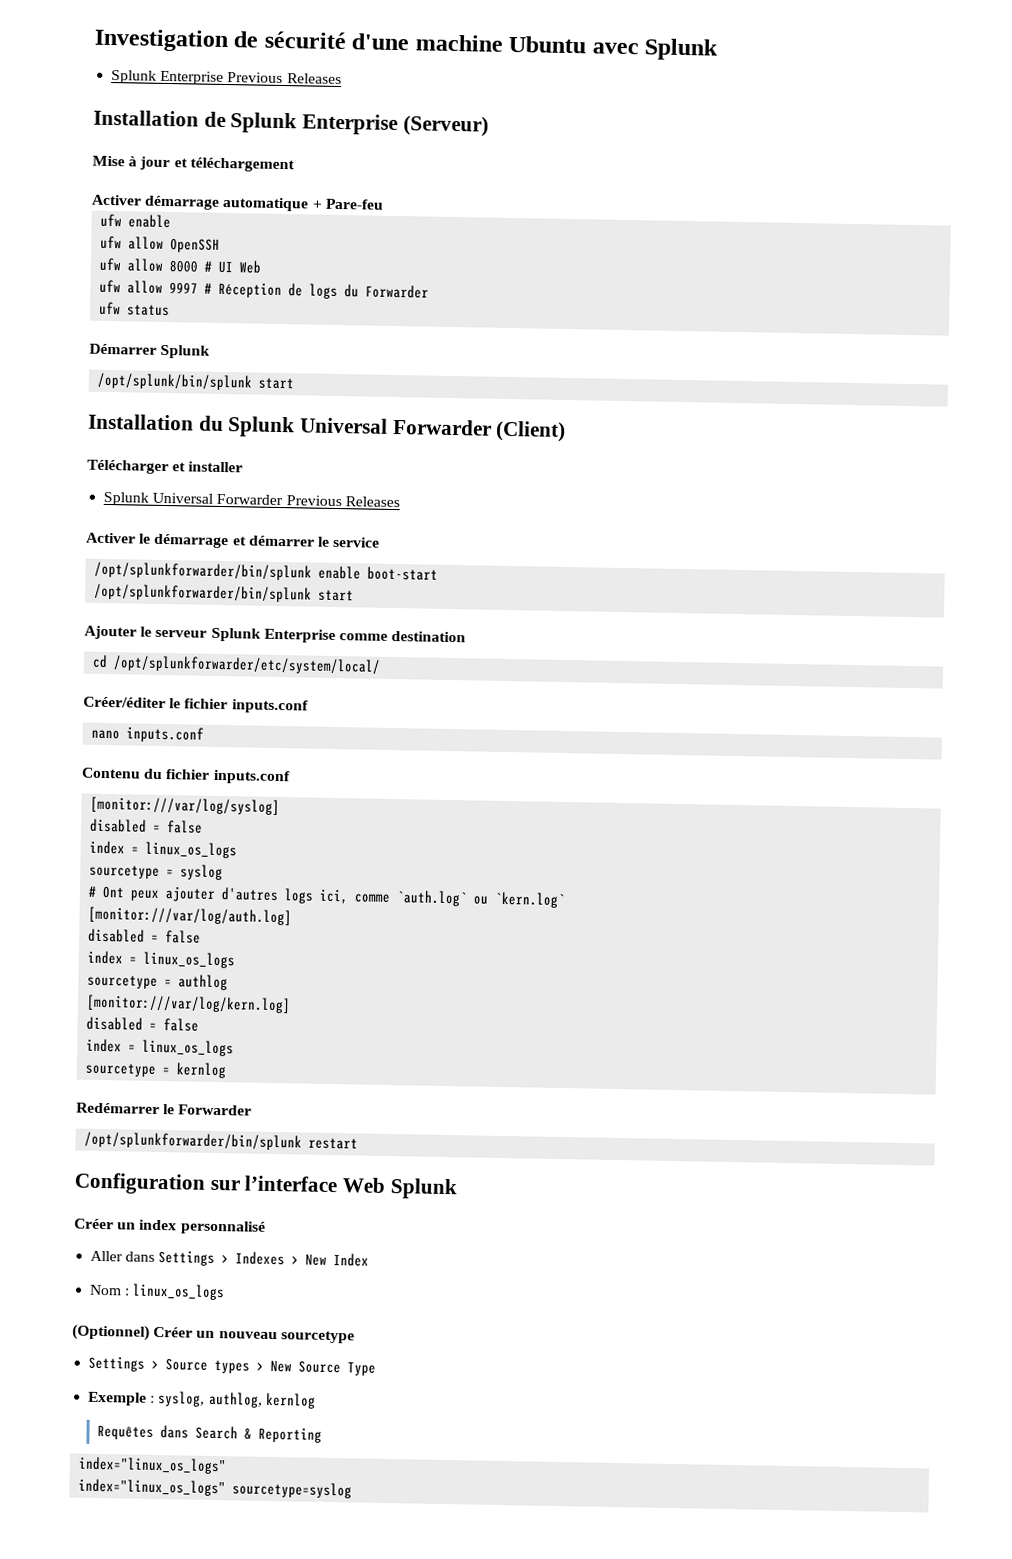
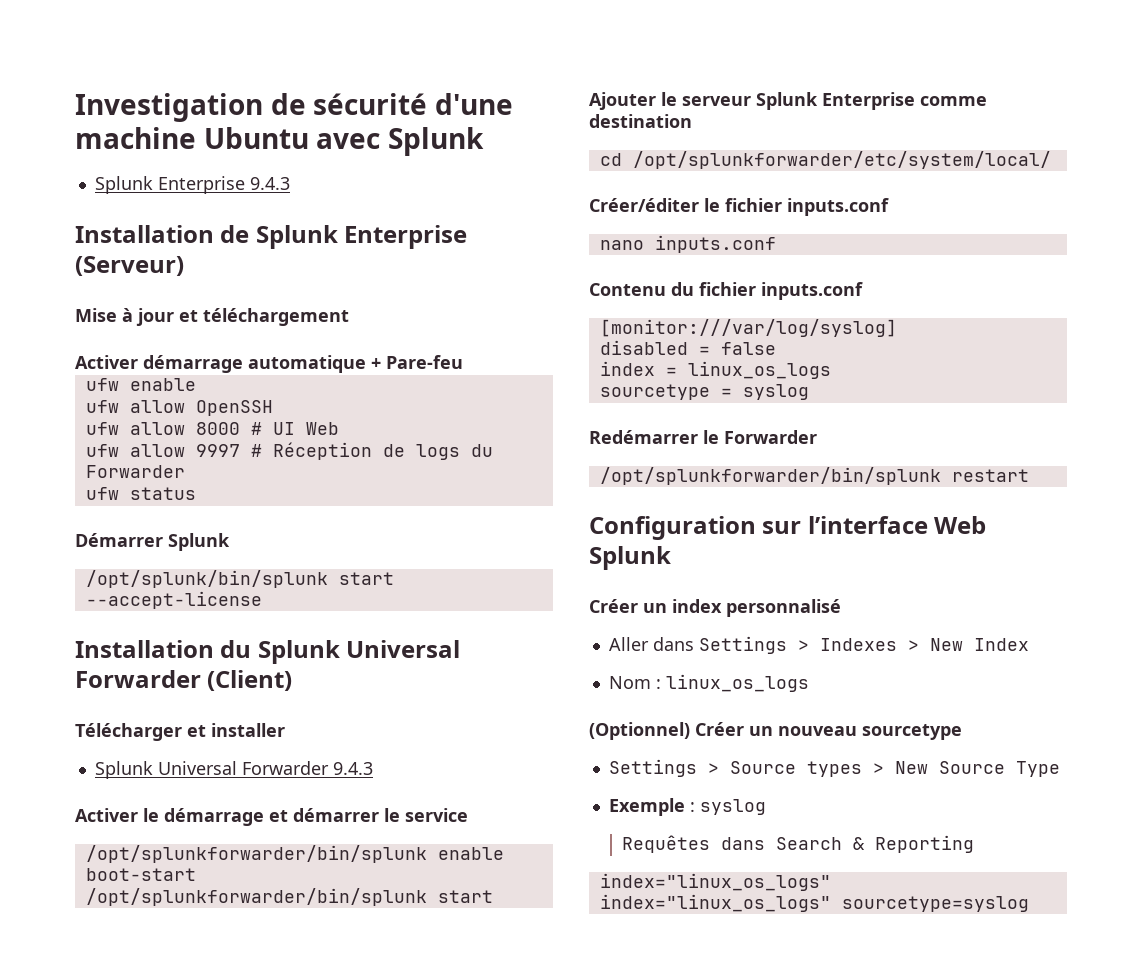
- Splunk Enterprise Previous Releases
+ Splunk Enterprise 9.4.3
- /opt/splunk/bin/splunk start
+ /opt/splunk/bin/splunk start --accept-license
- Splunk Universal Forwarder Previous Releases
+ Splunk Universal Forwarder 9.4.3
- # Ont peux ajouter d'autres logs ici, comme `auth.log` ou `kern.log`
- [monitor:///var/log/auth.log]
- disabled = false
- index = linux_os_logs
- sourcetype = authlog
- [monitor:///var/log/kern.log]
- disabled = false
- index = linux_os_logs
- sourcetype = kernlog
- Exemple : syslog, authlog, kernlog
+ Exemple : syslog

